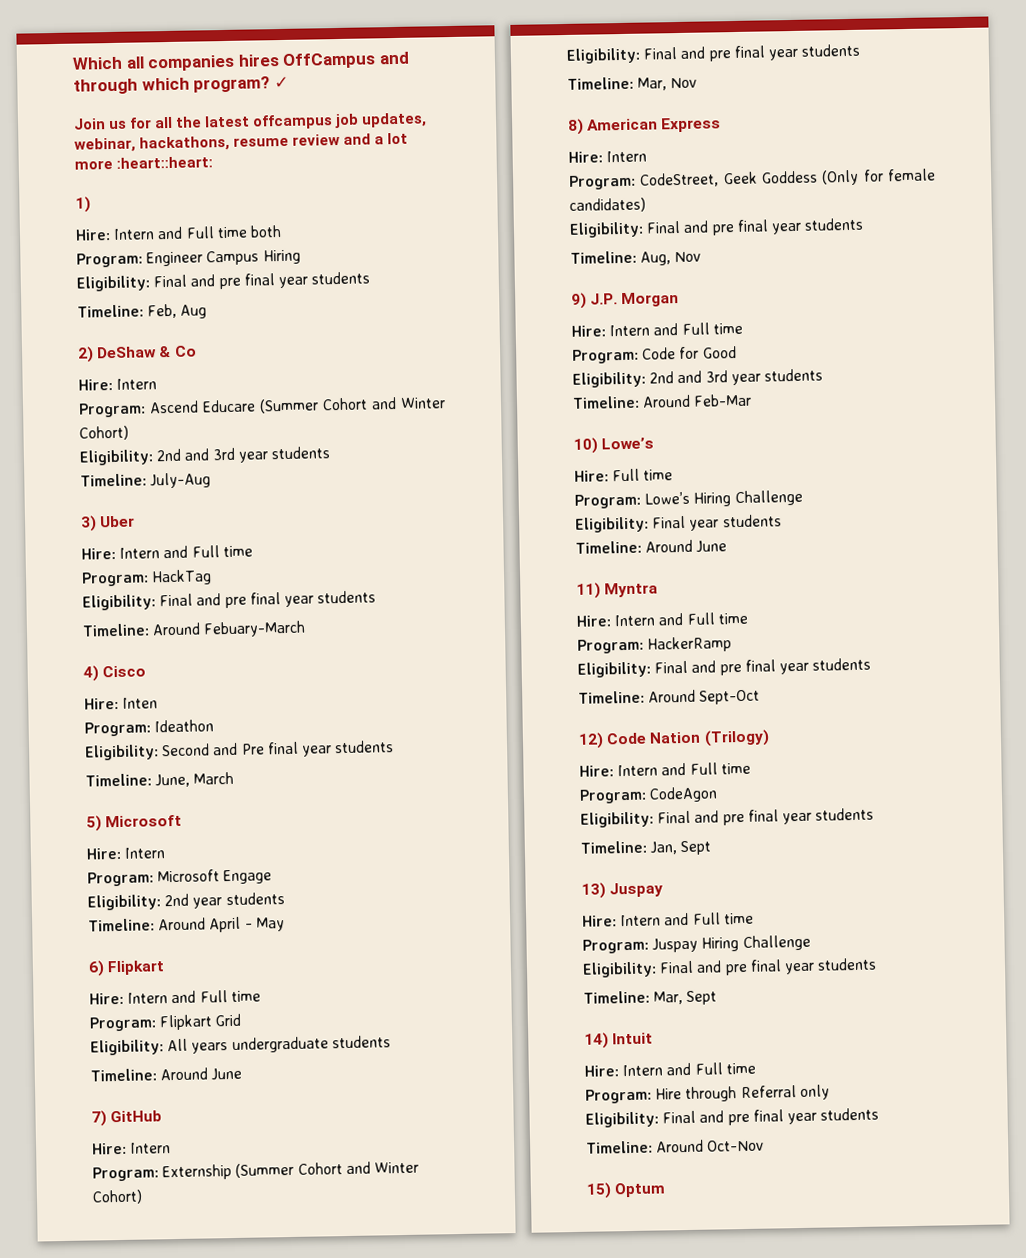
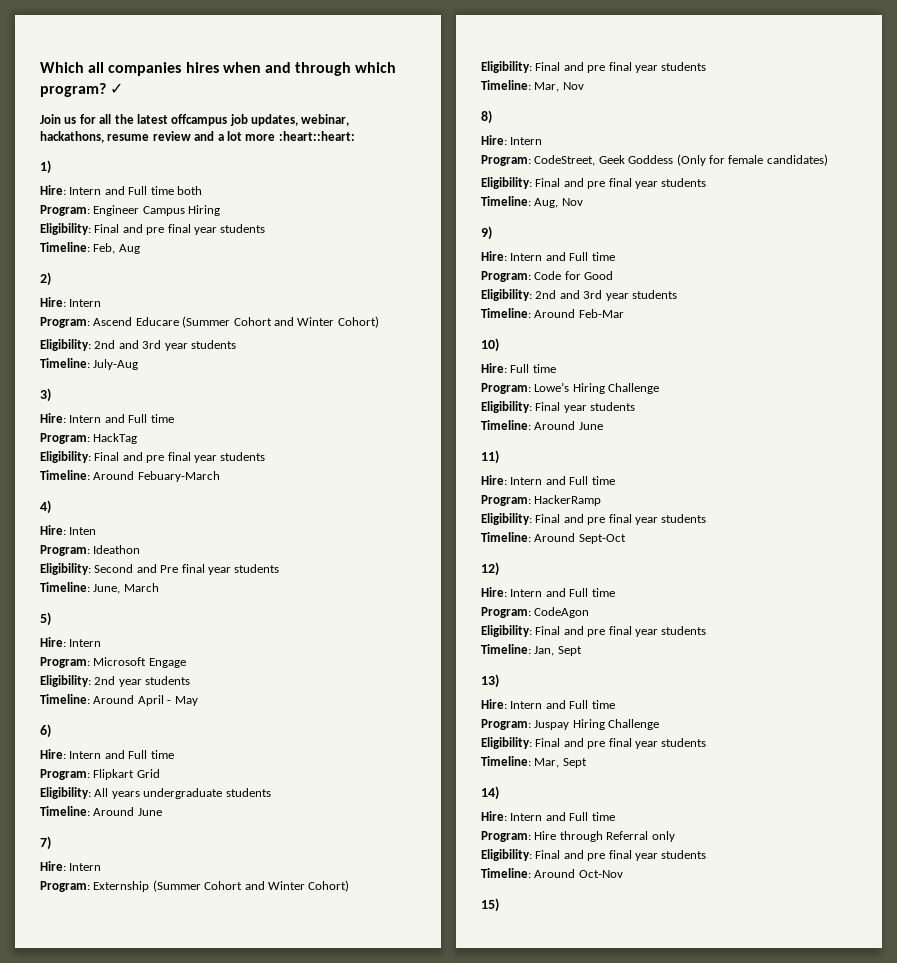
- Which all companies hires OffCampus and through which program?
+ Which all companies hires when and through which program?
- 2) DeShaw & Co
+ 2)
- 3) Uber
+ 3)
- 4) Cisco
+ 4)
- 5) Microsoft
+ 5)
- 6) Flipkart
+ 6)
- 7) GitHub
+ 7)
- 8) American Express
+ 8)
- 9) J.P. Morgan
+ 9)
- 10) Lowe’s
+ 10)
- 11) Myntra
+ 11)
- 12) Code Nation (Trilogy)
+ 12)
- 13) Juspay
+ 13)
- 14) Intuit
+ 14)
- 15) Optum
+ 15)

